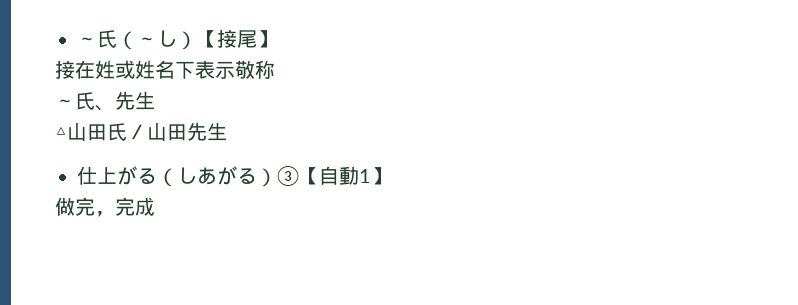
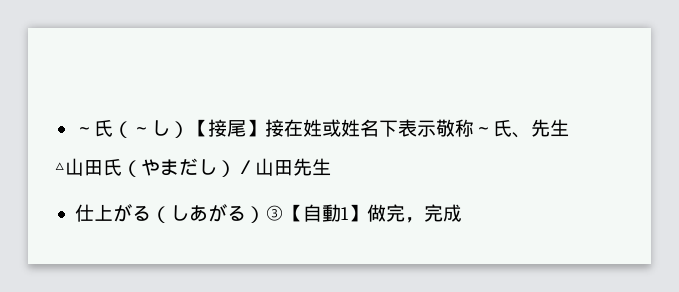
- ～氏（～し）【接尾】
- 接在姓或姓名下表示敬称
- ～氏、先生
+ ～氏（～し）【接尾】接在姓或姓名下表示敬称～氏、先生
- △山田氏／山田先生
+ △山田氏（やまだし）／山田先生
- 仕上がる（しあがる）③【自動1】
- 做完，完成
+ 仕上がる（しあがる）③【自動1】做完，完成

